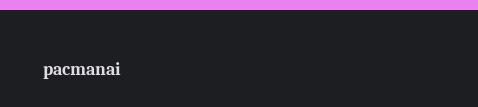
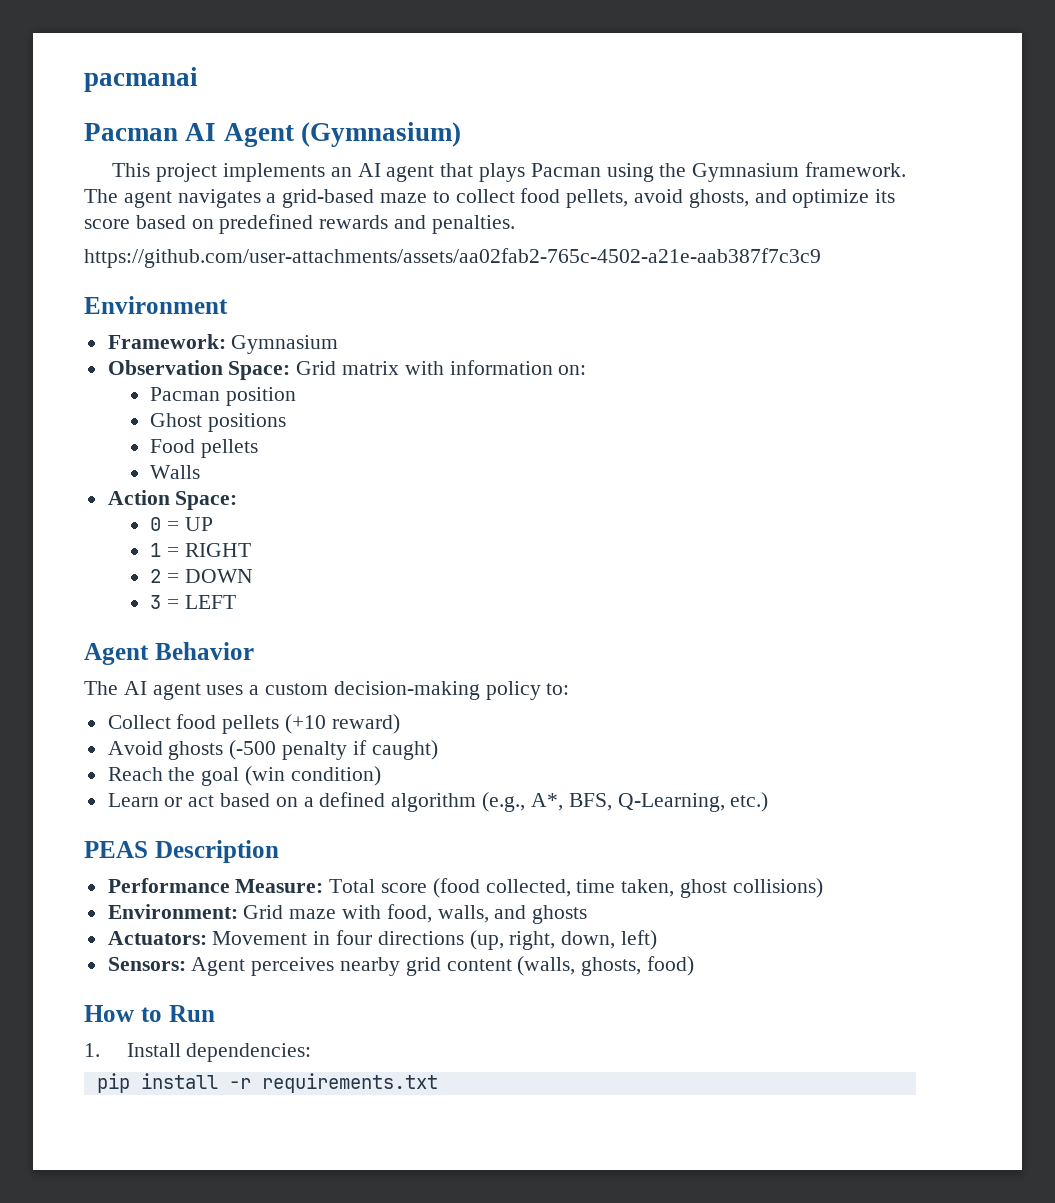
+ Pacman AI Agent (Gymnasium)
+ This project implements an AI agent that plays Pacman using the Gymnasium framework. The agent navigates a grid-based maze to collect food pellets, avoid ghosts, and optimize its score based on predefined rewards and penalties.
+ https://github.com/user-attachments/assets/aa02fab2-765c-4502-a21e-aab387f7c3c9
+ Environment
+ Framework: Gymnasium
+ Observation Space: Grid matrix with information on:
+ Pacman position
+ Ghost positions
+ Food pellets
+ Walls
+ Action Space:
+ 0 = UP
+ 1 = RIGHT
+ 2 = DOWN
+ 3 = LEFT
+ Agent Behavior
+ The AI agent uses a custom decision-making policy to:
+ Collect food pellets (+10 reward)
+ Avoid ghosts (-500 penalty if caught)
+ Reach the goal (win condition)
+ Learn or act based on a defined algorithm (e.g., A*, BFS, Q-Learning, etc.)
+ PEAS Description
+ Performance Measure: Total score (food collected, time taken, ghost collisions)
+ Environment: Grid maze with food, walls, and ghosts
+ Actuators: Movement in four directions (up, right, down, left)
+ Sensors: Agent perceives nearby grid content (walls, ghosts, food)
+ How to Run
+ 1. Install dependencies:
+ pip install -r requirements.txt

